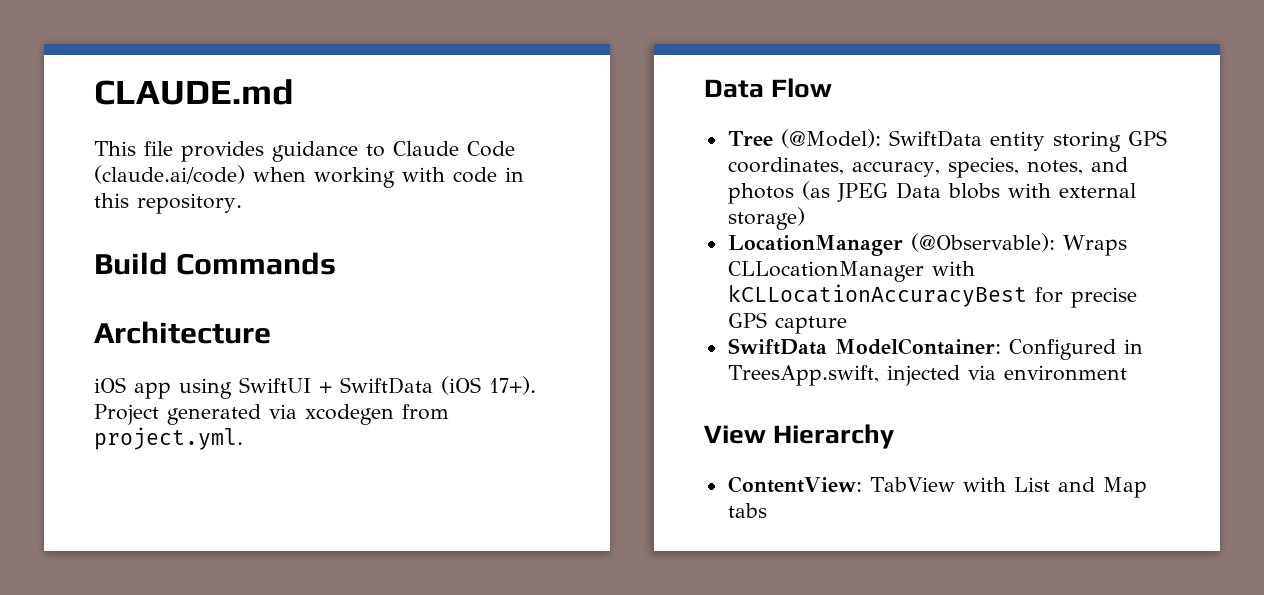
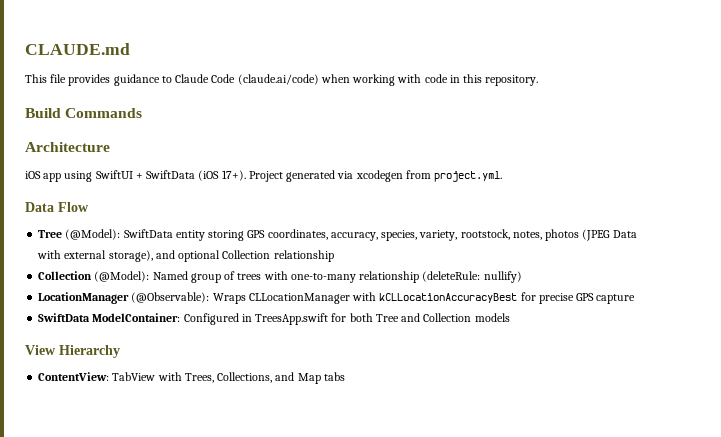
- Tree (@Model): SwiftData entity storing GPS coordinates, accuracy, species, notes, and photos (as JPEG Data blobs with external storage)
+ Tree (@Model): SwiftData entity storing GPS coordinates, accuracy, species, variety, rootstock, notes, photos (JPEG Data with external storage), and optional Collection relationship
+ Collection (@Model): Named group of trees with one-to-many relationship (deleteRule: nullify)
- SwiftData ModelContainer: Configured in TreesApp.swift, injected via environment
+ SwiftData ModelContainer: Configured in TreesApp.swift for both Tree and Collection models
- ContentView: TabView with List and Map tabs
+ ContentView: TabView with Trees, Collections, and Map tabs

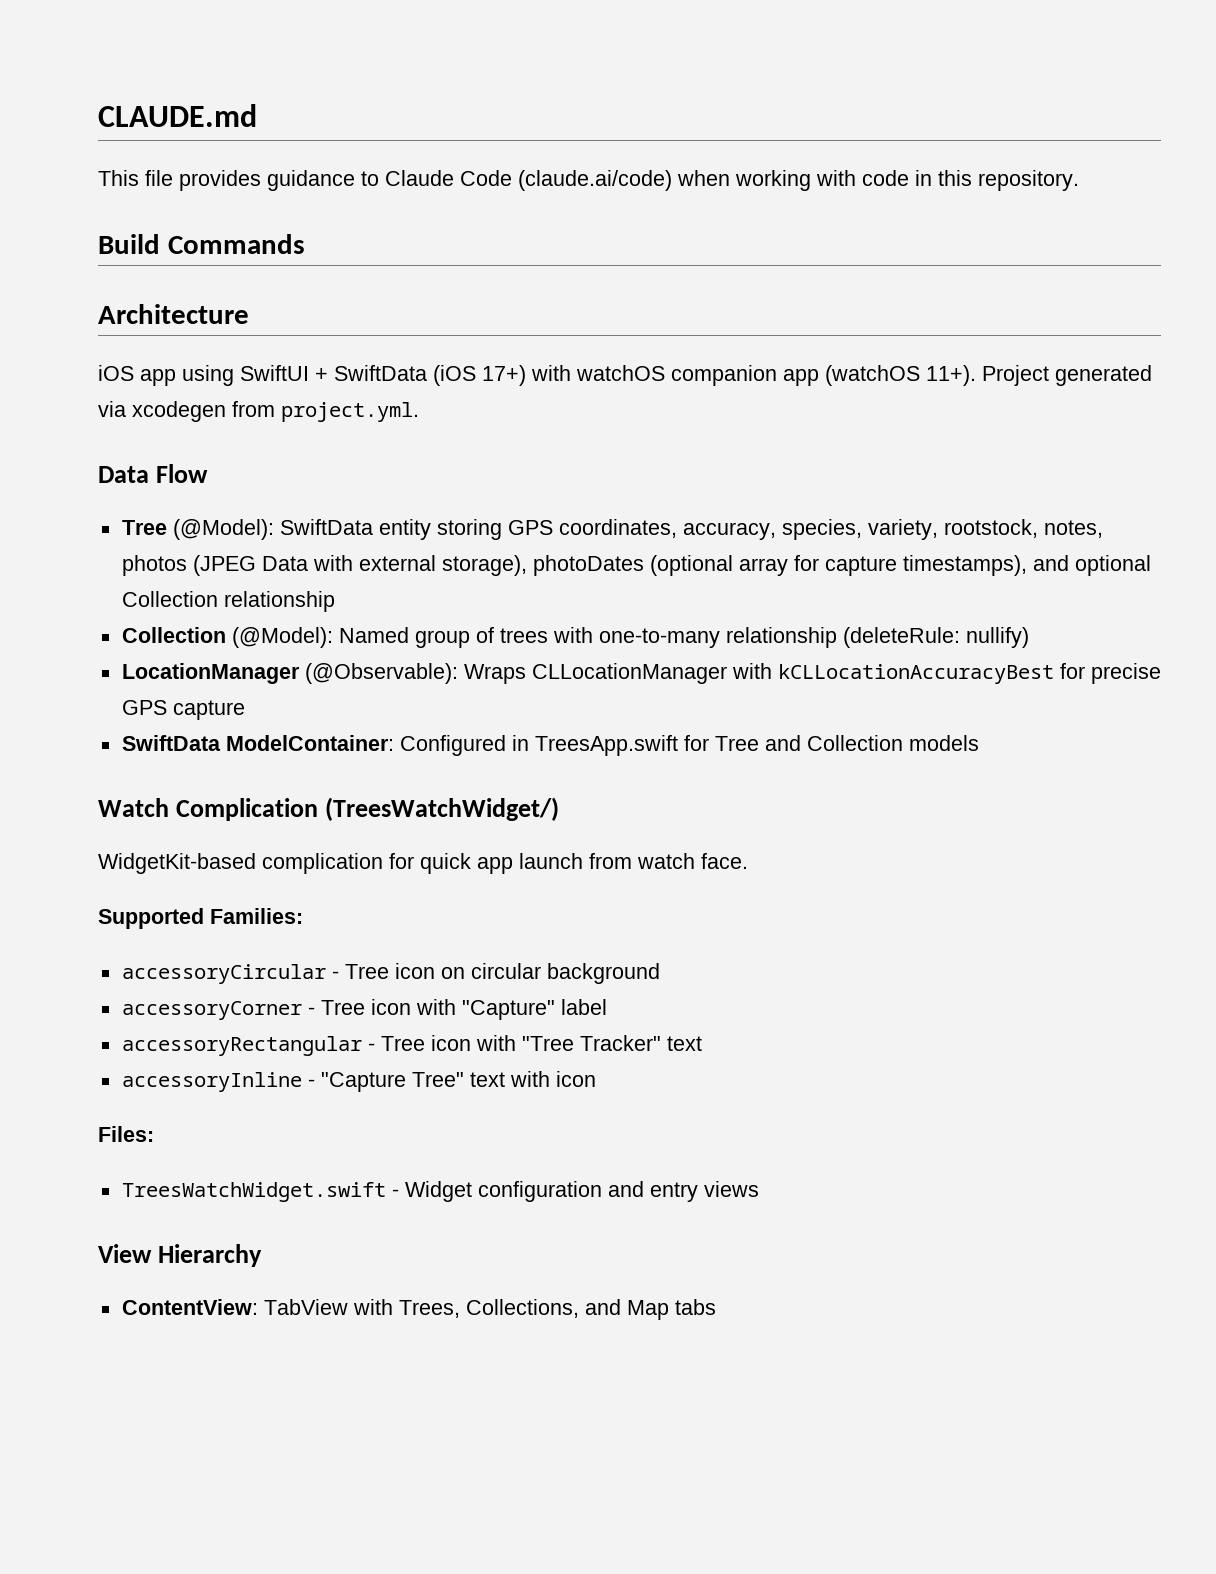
- iOS app using SwiftUI + SwiftData (iOS 17+).
+ iOS app using SwiftUI + SwiftData (iOS 17+) with watchOS companion app (watchOS 11+).
- Tree (@Model): SwiftData entity storing GPS coordinates, accuracy, species, variety, rootstock, notes, photos (JPEG Data with external storage), and optional Collection relationship
+ Tree (@Model): SwiftData entity storing GPS coordinates, accuracy, species, variety, rootstock, notes, photos (JPEG Data with external storage), photoDates (optional array for capture timestamps), and optional Collection relationship
- SwiftData ModelContainer: Configured in TreesApp.swift for both Tree and Collection models
+ SwiftData ModelContainer: Configured in TreesApp.swift for Tree and Collection models
+ Watch Complication (TreesWatchWidget/)
+ WidgetKit-based complication for quick app launch from watch face.
+ Supported Families:
+ accessoryCircular - Tree icon on circular background
+ accessoryCorner - Tree icon with "Capture" label
+ accessoryRectangular - Tree icon with "Tree Tracker" text
+ accessoryInline - "Capture Tree" text with icon
+ Files:
+ TreesWatchWidget.swift - Widget configuration and entry views

